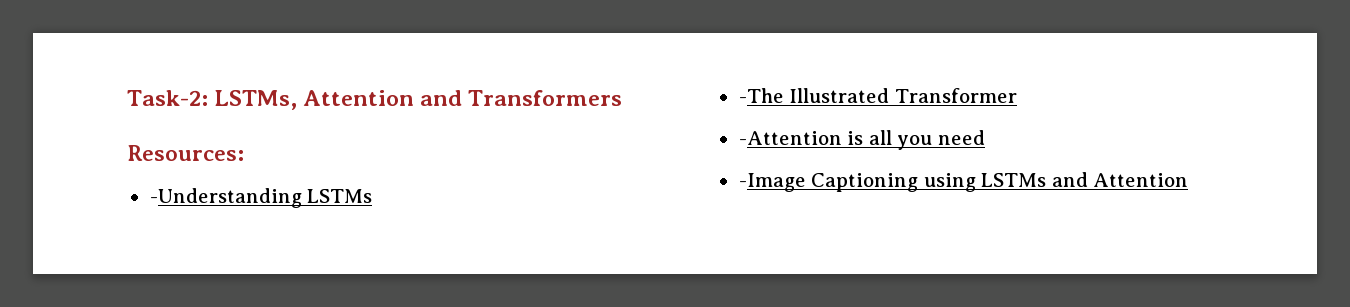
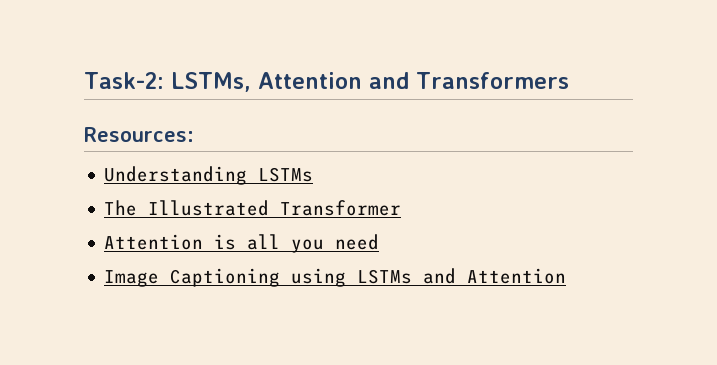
- -Understanding LSTMs
+ Understanding LSTMs
- -The Illustrated Transformer
+ The Illustrated Transformer
- -Attention is all you need
+ Attention is all you need
- -Image Captioning using LSTMs and Attention
+ Image Captioning using LSTMs and Attention

